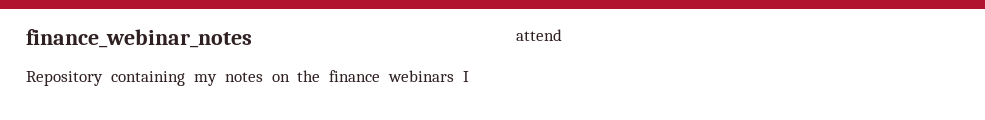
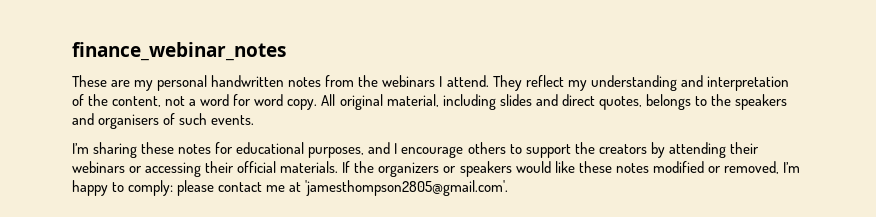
- Repository containing my notes on the finance webinars I attend
+ These are my personal handwritten notes from the webinars I attend. They reflect my understanding and interpretation of the content, not a word for word copy. All original material, including slides and direct quotes, belongs to the speakers and organisers of such events.
+ I’m sharing these notes for educational purposes, and I encourage others to support the creators by attending their webinars or accessing their official materials. If the organizers or speakers would like these notes modified or removed, I’m happy to comply: please contact me at 'jamesthompson2805@gmail.com'.

